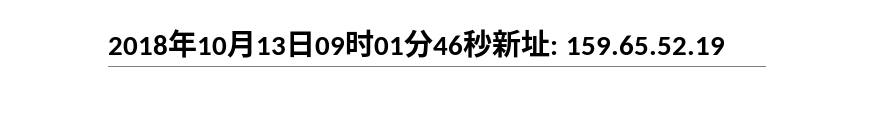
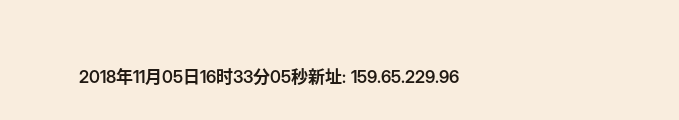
- 2018年10月13日09时01分46秒新址: 159.65.52.19
+ 2018年11月05日16时33分05秒新址: 159.65.229.96

